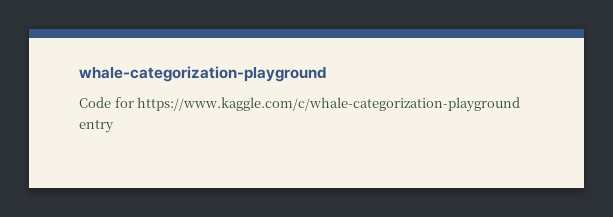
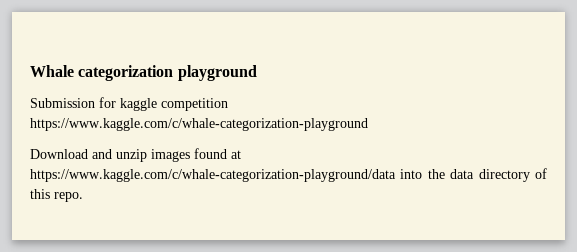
- whale-categorization-playground
- Code for https://www.kaggle.com/c/whale-categorization-playground entry
+ Whale categorization playground
+ Submission for kaggle competition https://www.kaggle.com/c/whale-categorization-playground
+ Download and unzip images found at https://www.kaggle.com/c/whale-categorization-playground/data into the data directory of this repo.

